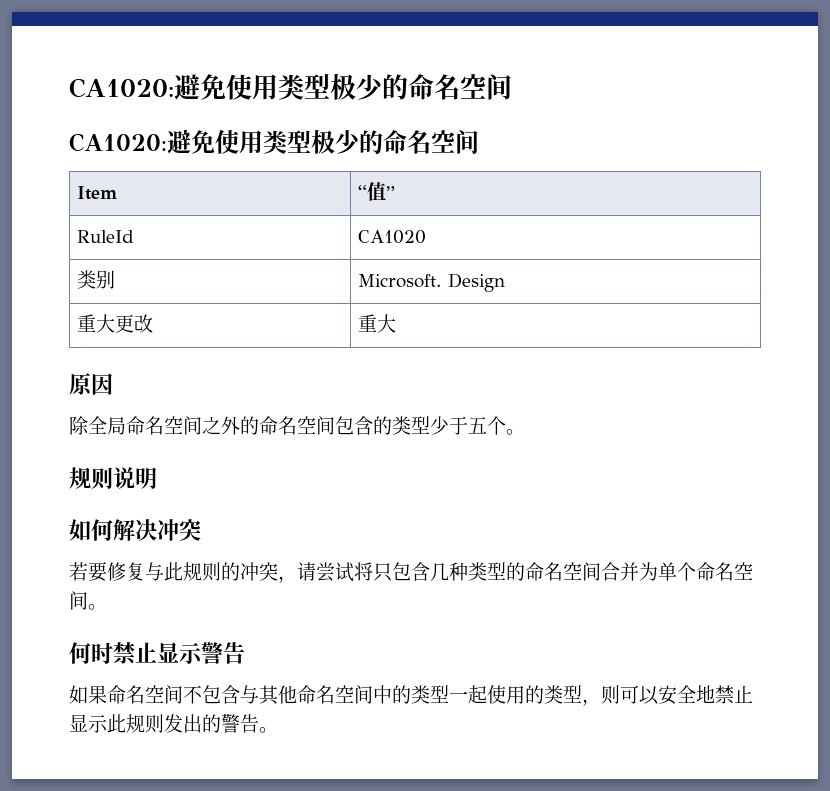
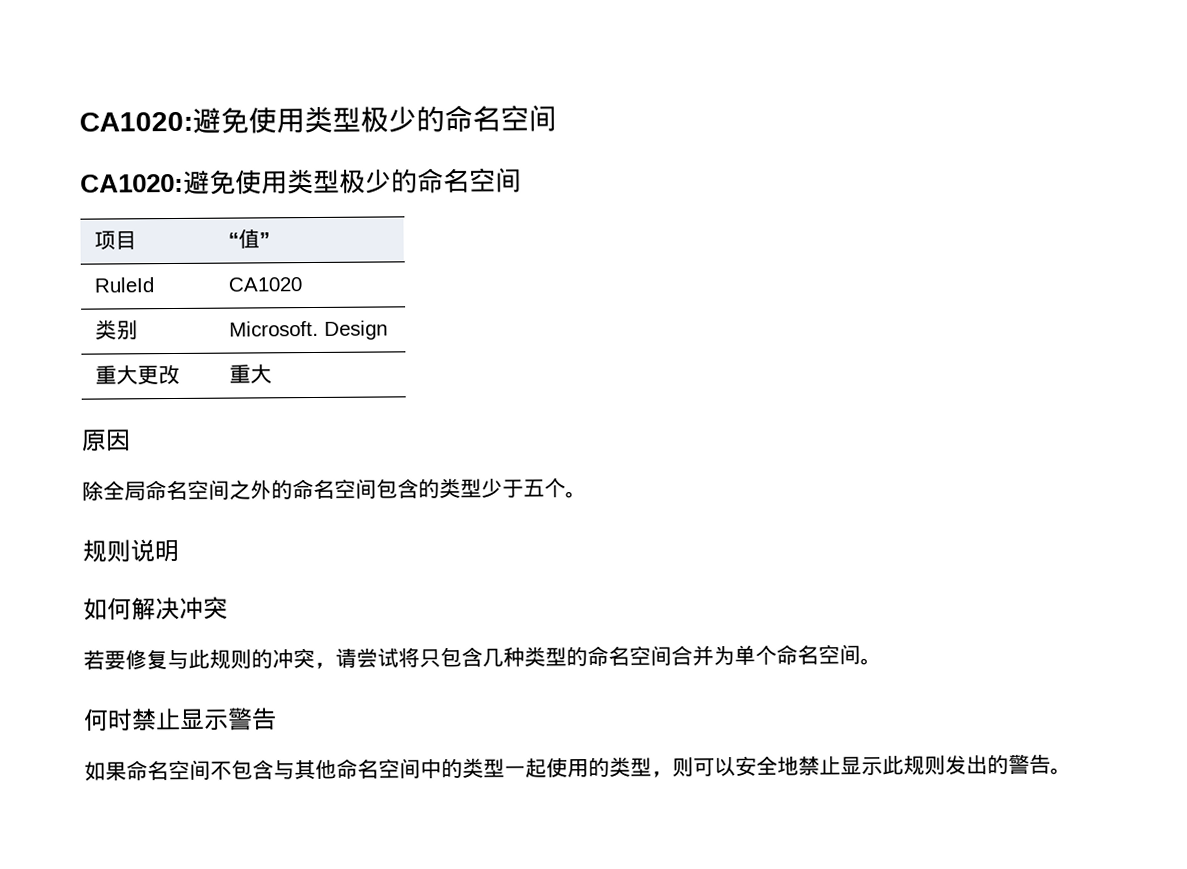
- Item | “值”
+ 项目 | “值”

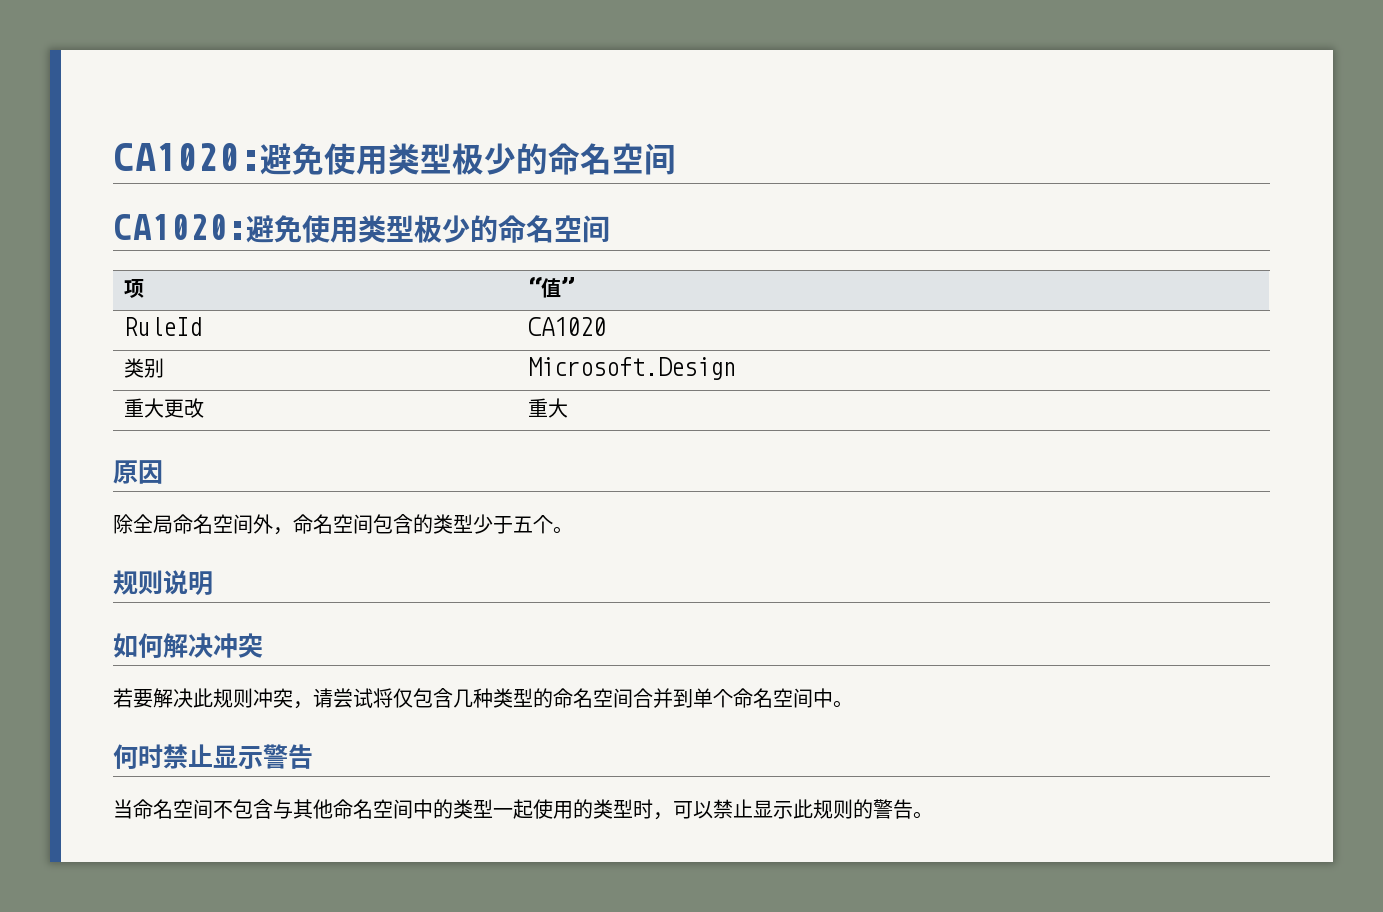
- 项目 | “值”
+ 项 | “值”
- 类别 | Microsoft. Design
+ 类别 | Microsoft.Design
- 除全局命名空间之外的命名空间包含的类型少于五个。
+ 除全局命名空间外，命名空间包含的类型少于五个。
- 若要修复与此规则的冲突，请尝试将只包含几种类型的命名空间合并为单个命名空间。
+ 若要解决此规则冲突，请尝试将仅包含几种类型的命名空间合并到单个命名空间中。
- 如果命名空间不包含与其他命名空间中的类型一起使用的类型，则可以安全地禁止显示此规则发出的警告。
+ 当命名空间不包含与其他命名空间中的类型一起使用的类型时，可以禁止显示此规则的警告。

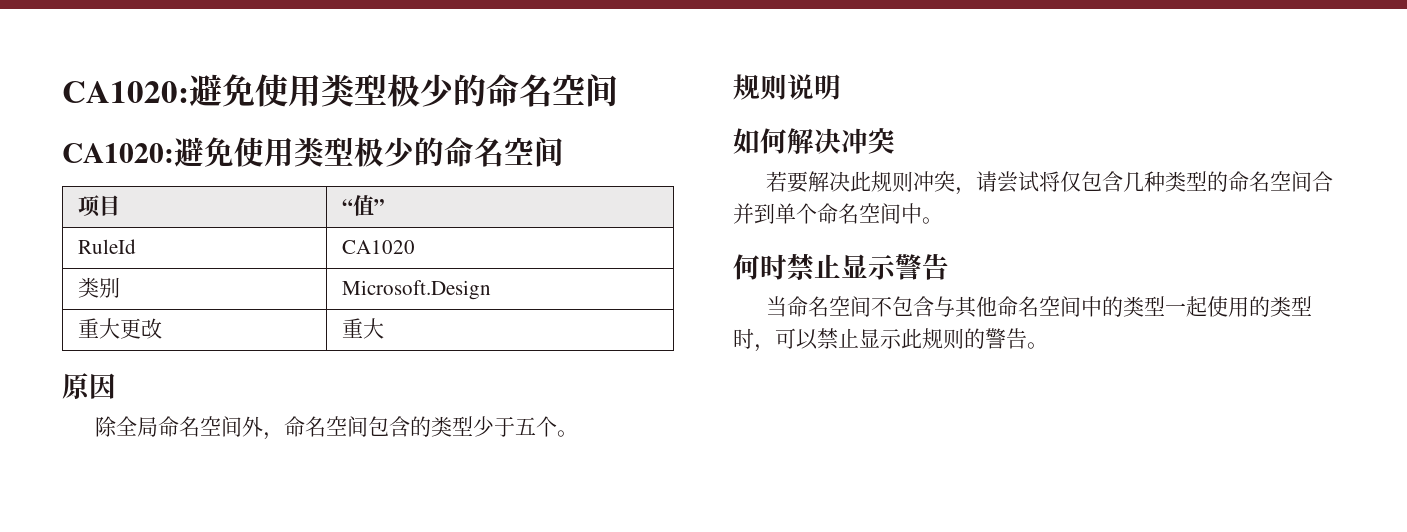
- 项 | “值”
+ 项目 | “值”

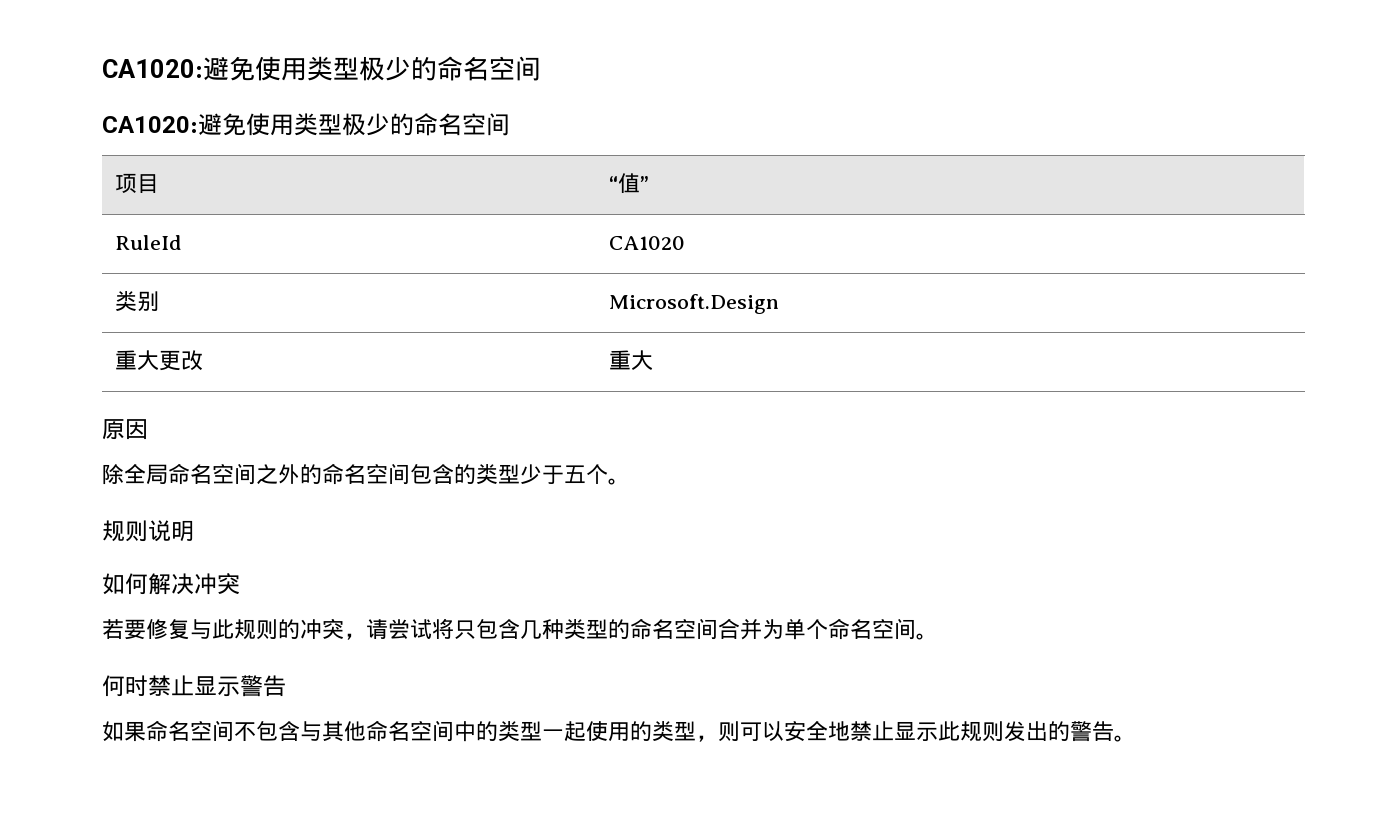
- 除全局命名空间外，命名空间包含的类型少于五个。
+ 除全局命名空间之外的命名空间包含的类型少于五个。
- 若要解决此规则冲突，请尝试将仅包含几种类型的命名空间合并到单个命名空间中。
+ 若要修复与此规则的冲突，请尝试将只包含几种类型的命名空间合并为单个命名空间。
- 当命名空间不包含与其他命名空间中的类型一起使用的类型时，可以禁止显示此规则的警告。
+ 如果命名空间不包含与其他命名空间中的类型一起使用的类型，则可以安全地禁止显示此规则发出的警告。

